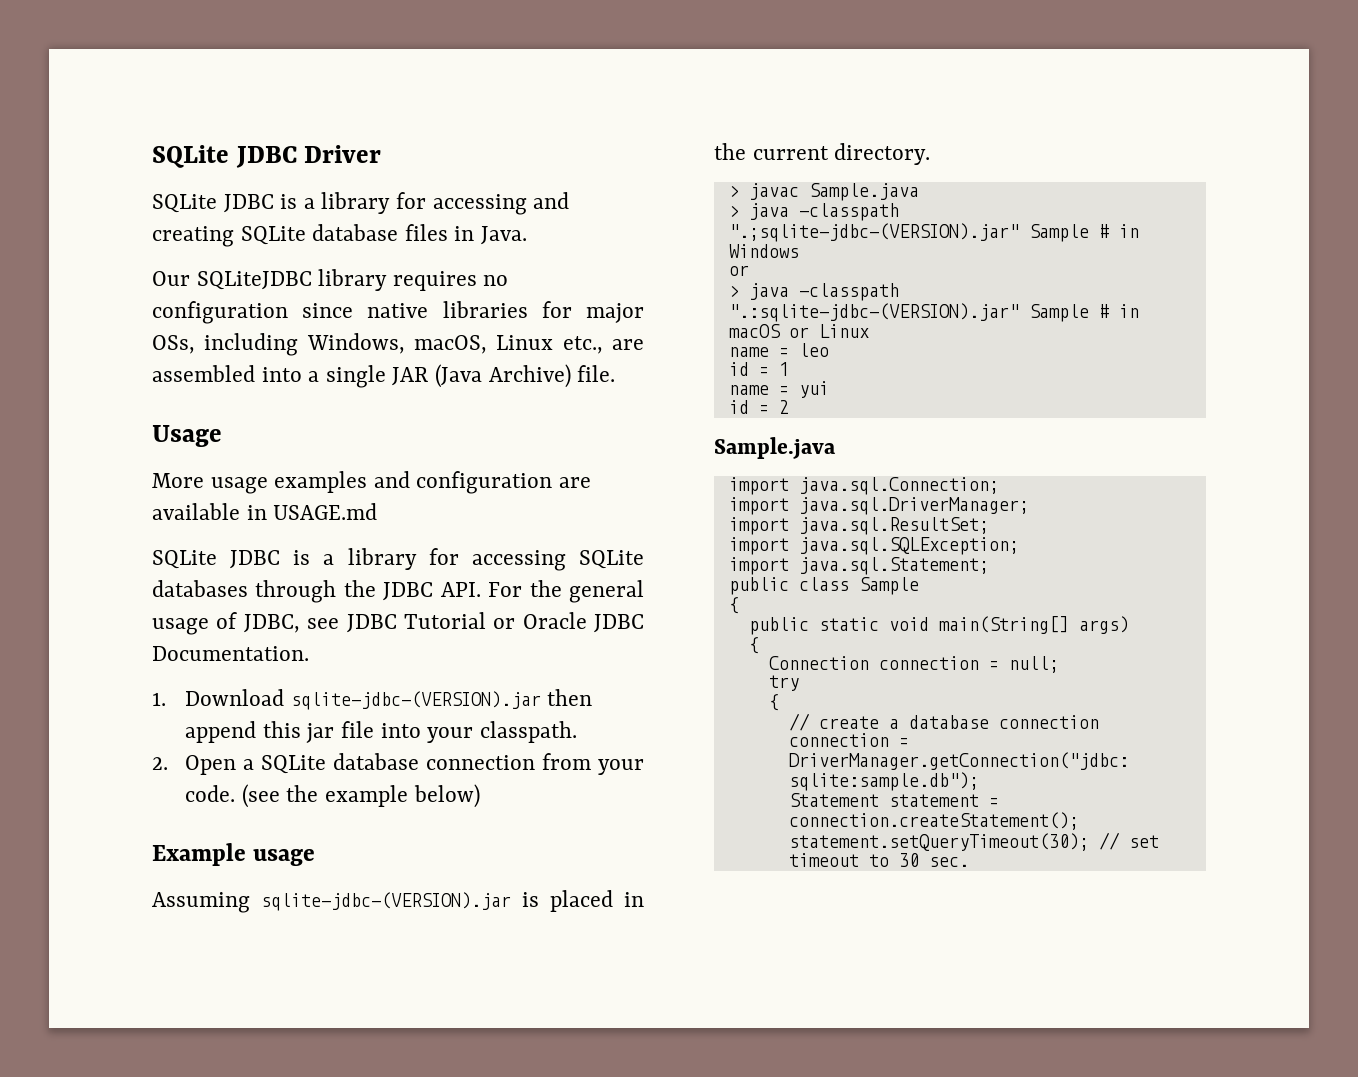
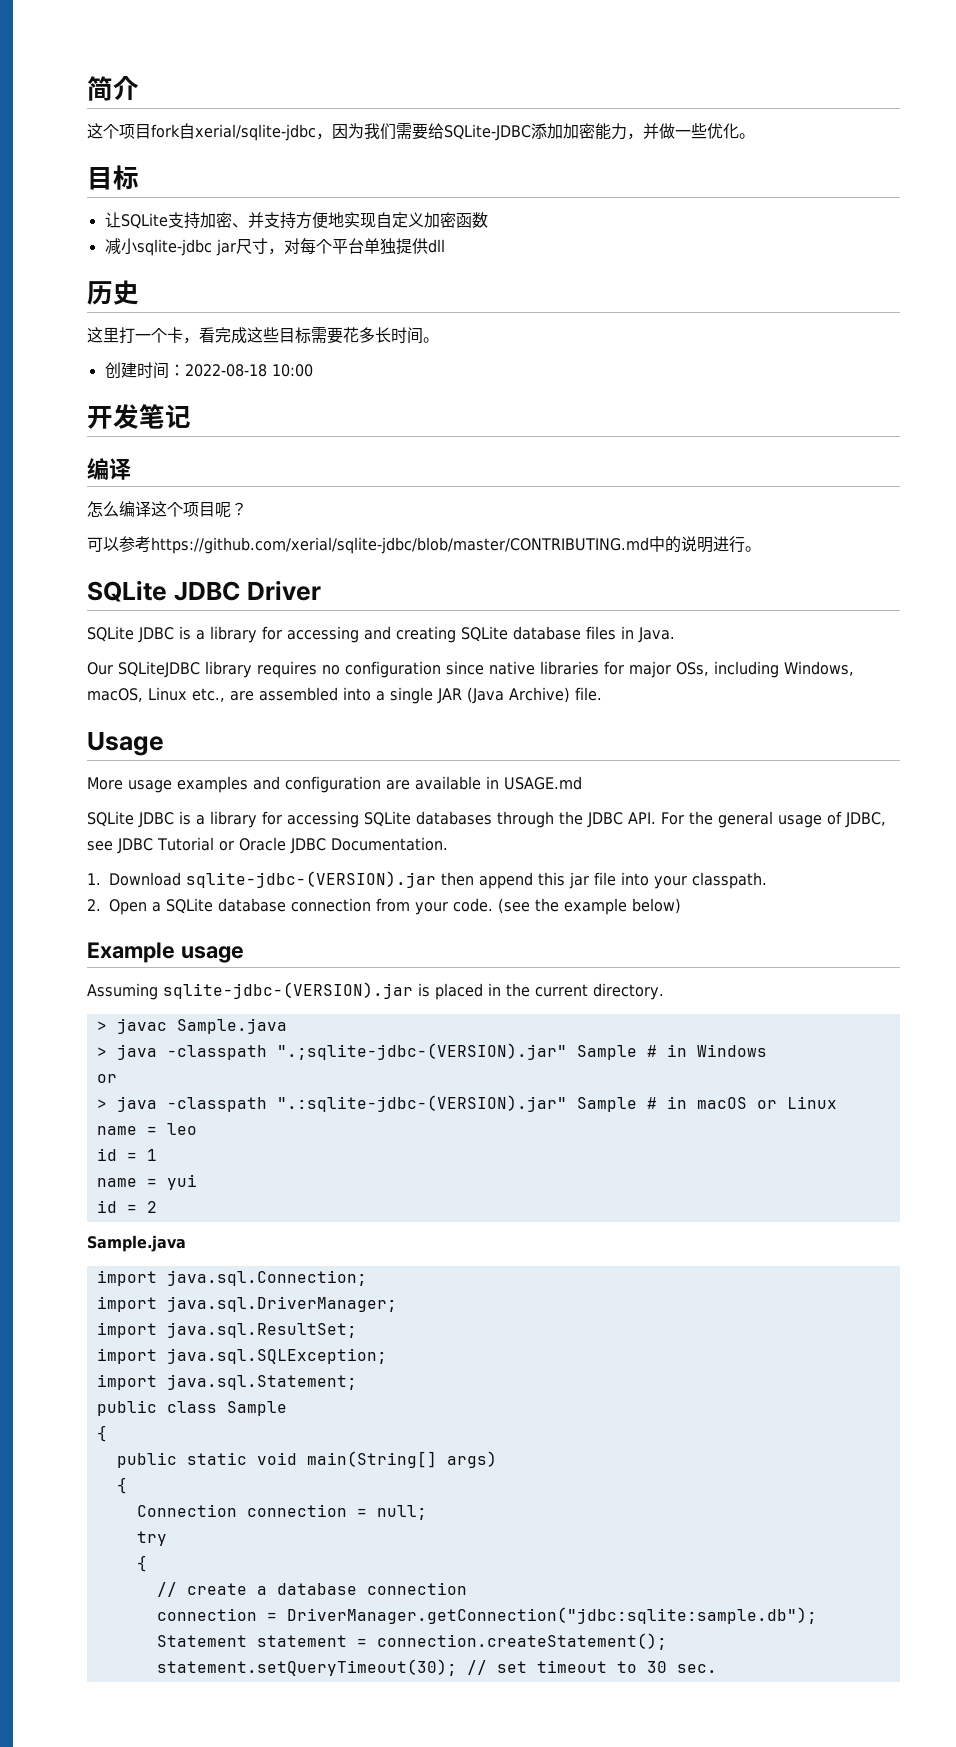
+ 简介
+ 这个项目fork自xerial/sqlite-jdbc，因为我们需要给SQLite-JDBC添加加密能力，并做一些优化。
+ 目标
+ 让SQLite支持加密、并支持方便地实现自定义加密函数
+ 减小sqlite-jdbc jar尺寸，对每个平台单独提供dll
+ 历史
+ 这里打一个卡，看完成这些目标需要花多长时间。
+ 创建时间：2022-08-18 10:00
+ 开发笔记
+ 编译
+ 怎么编译这个项目呢？
+ 可以参考https://github.com/xerial/sqlite-jdbc/blob/master/CONTRIBUTING.md中的说明进行。

